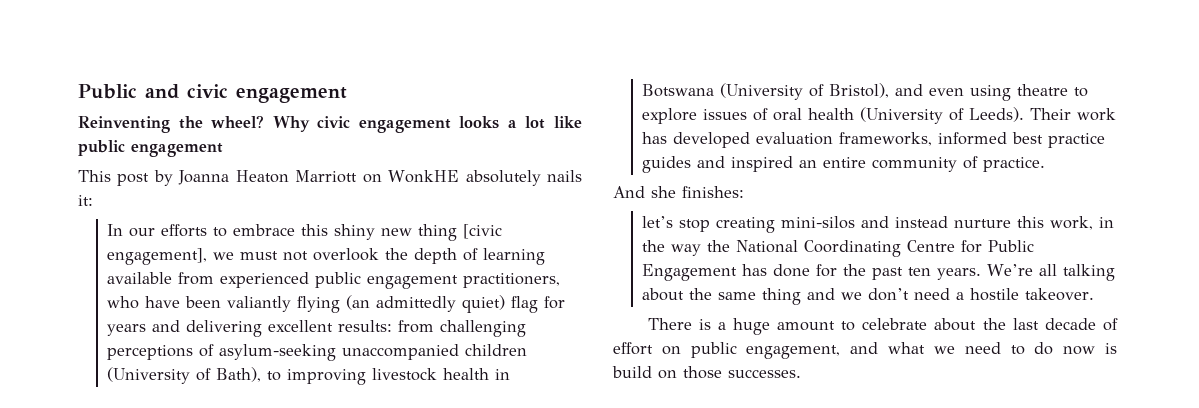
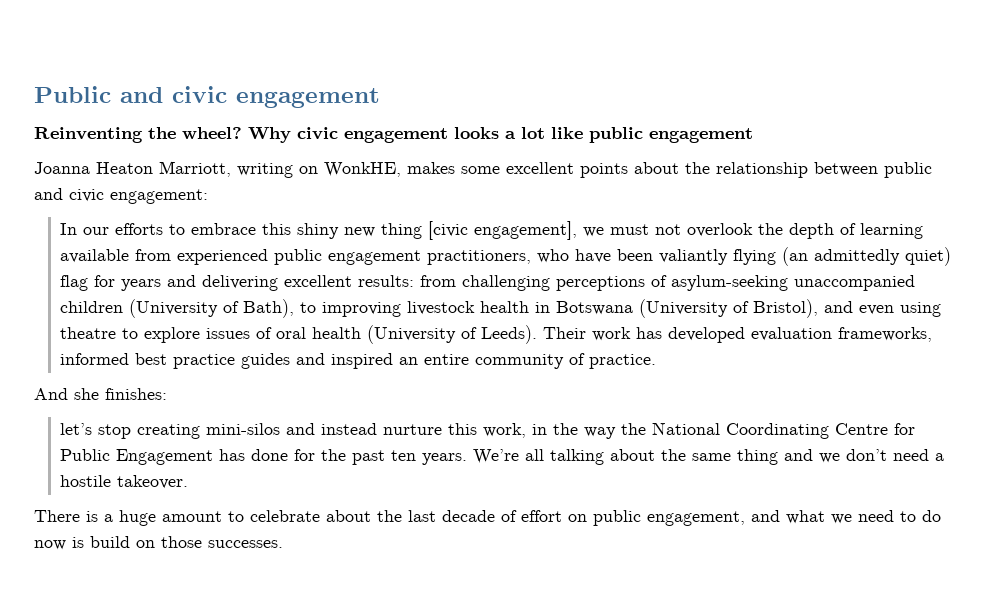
- This post by Joanna Heaton Marriott on WonkHE absolutely nails it:
+ Joanna Heaton Marriott, writing on WonkHE, makes some excellent points about the relationship between public and civic engagement:

